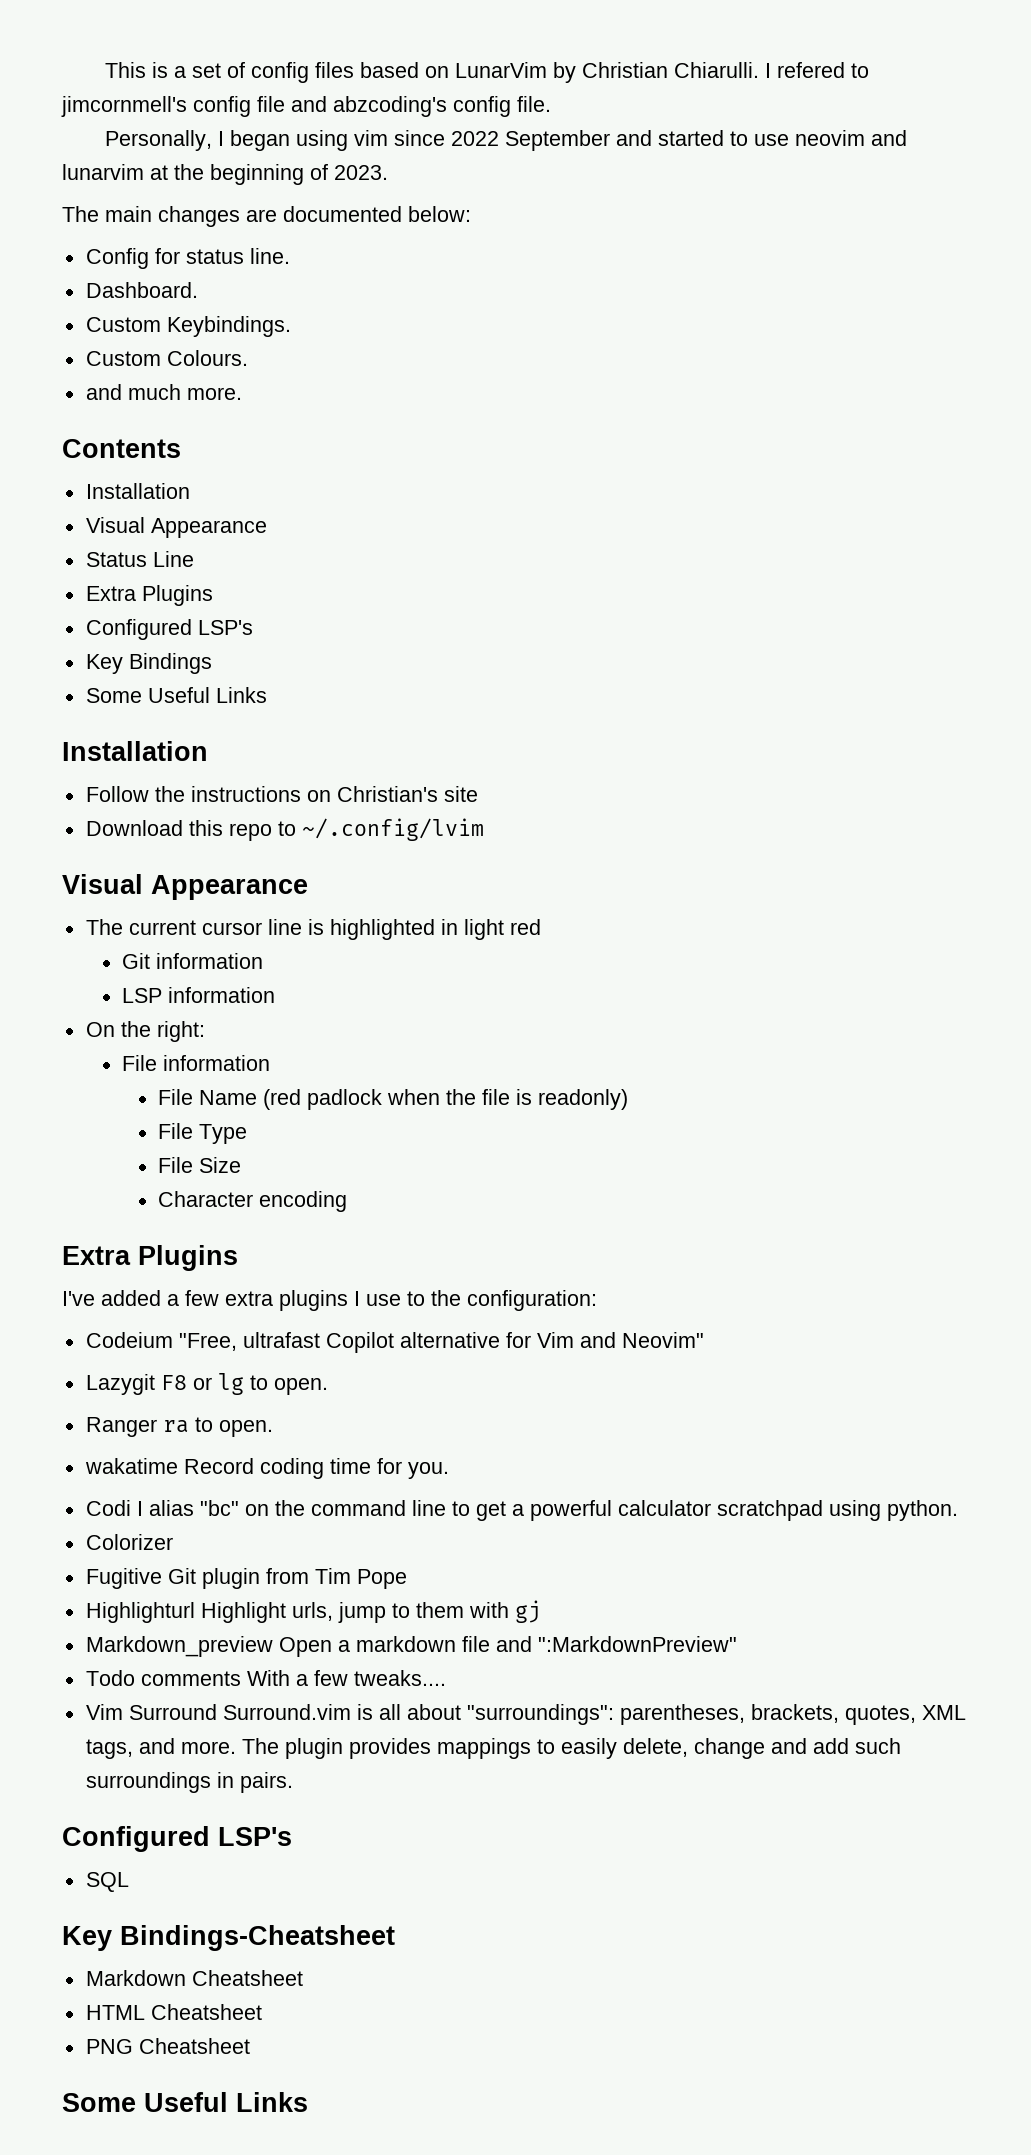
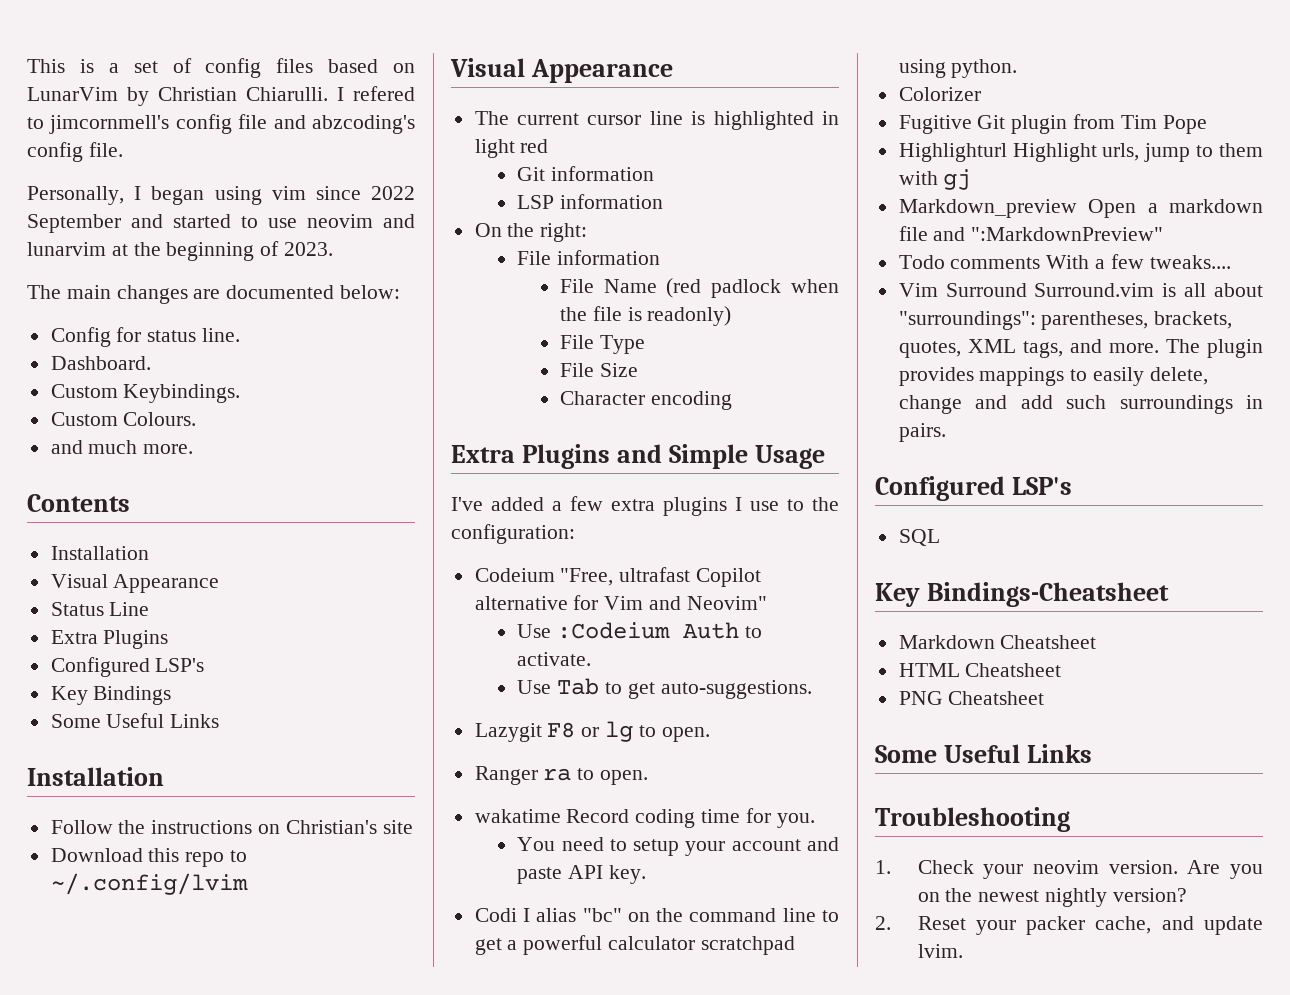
  Character encoding
- Extra Plugins
+ Extra Plugins and Simple Usage
+ Use :Codeium Auth to activate.
+ Use Tab to get auto-suggestions.
+ You need to setup your account and paste API key.
+ Troubleshooting
+ 1. Check your neovim version. Are you on the newest nightly version?
+ 2. Reset your packer cache, and update lvim.

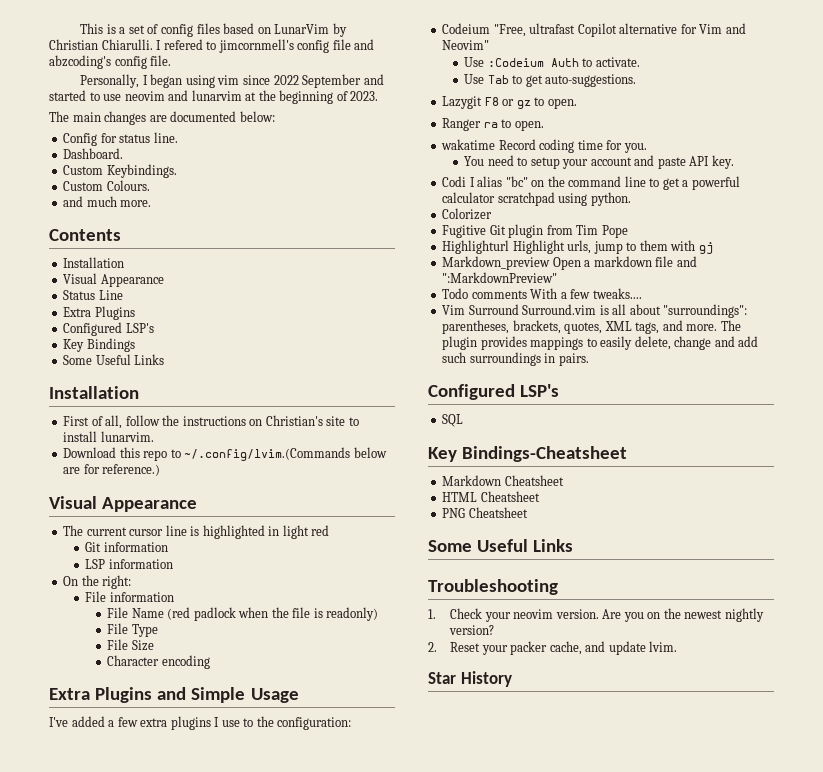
- Follow the instructions on Christian's site
+ First of all, follow the instructions on Christian's site to install lunarvim.
- Download this repo to ~/.config/lvim
+ Download this repo to ~/.config/lvim.(Commands below are for reference.)
- Lazygit F8 or lg to open.
+ Lazygit F8 or gz to open.
+ Star History

